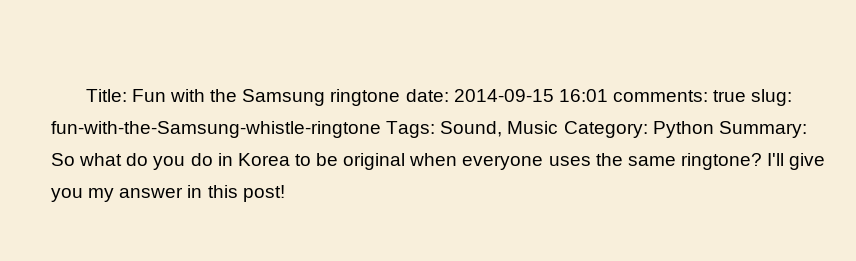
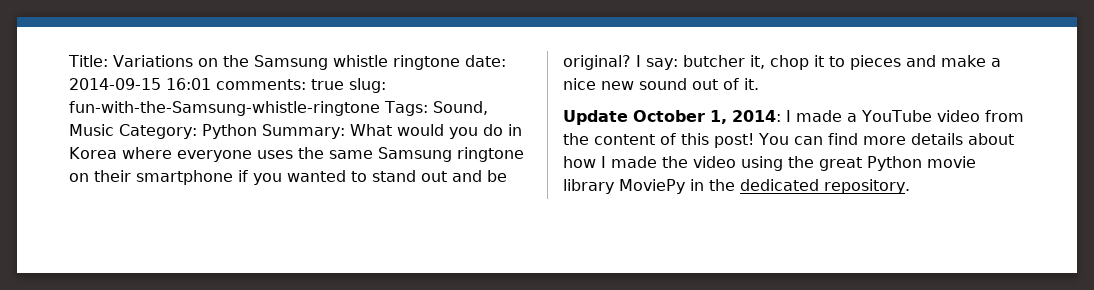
- Title: Fun with the Samsung ringtone date: 2014-09-15 16:01 comments: true slug: fun-with-the-Samsung-whistle-ringtone Tags: Sound, Music Category: Python Summary: So what do you do in Korea to be original when everyone uses the same ringtone? I'll give you my answer in this post!
+ Title: Variations on the Samsung whistle ringtone date: 2014-09-15 16:01 comments: true slug: fun-with-the-Samsung-whistle-ringtone Tags: Sound, Music Category: Python Summary: What would you do in Korea where everyone uses the same Samsung ringtone on their smartphone if you wanted to stand out and be original? I say: butcher it, chop it to pieces and make a nice new sound out of it.
+ Update October 1, 2014: I made a YouTube video from the content of this post! You can find more details about how I made the video using the great Python movie library MoviePy in the dedicated repository.

